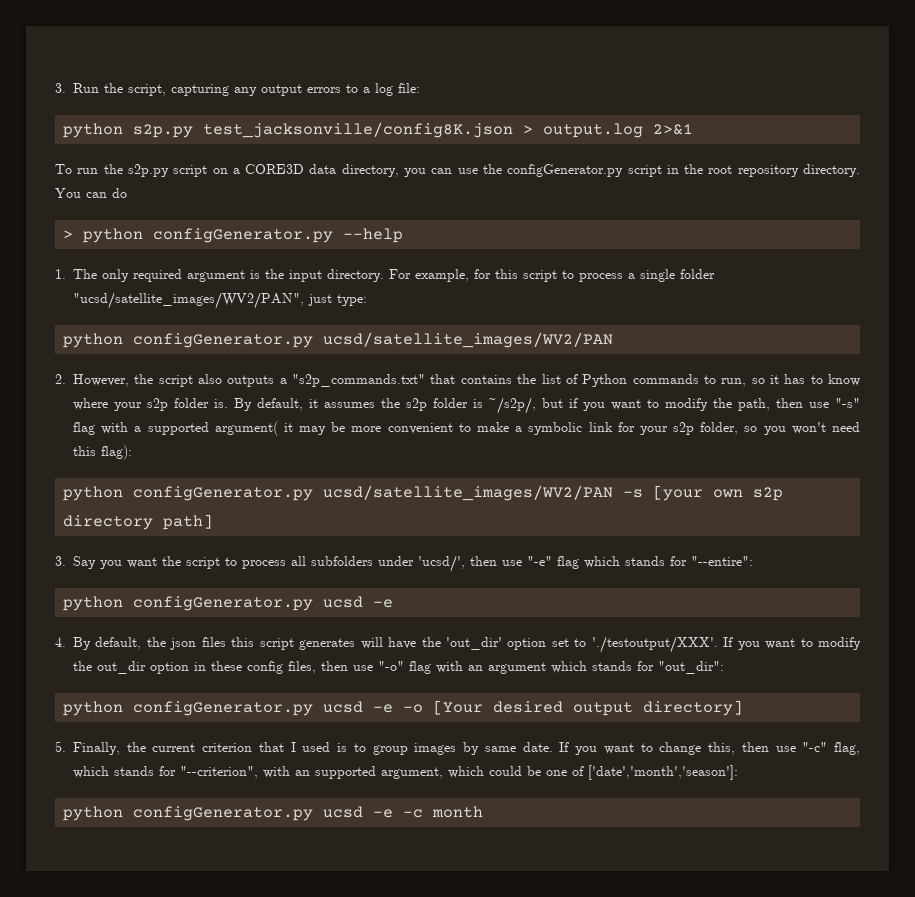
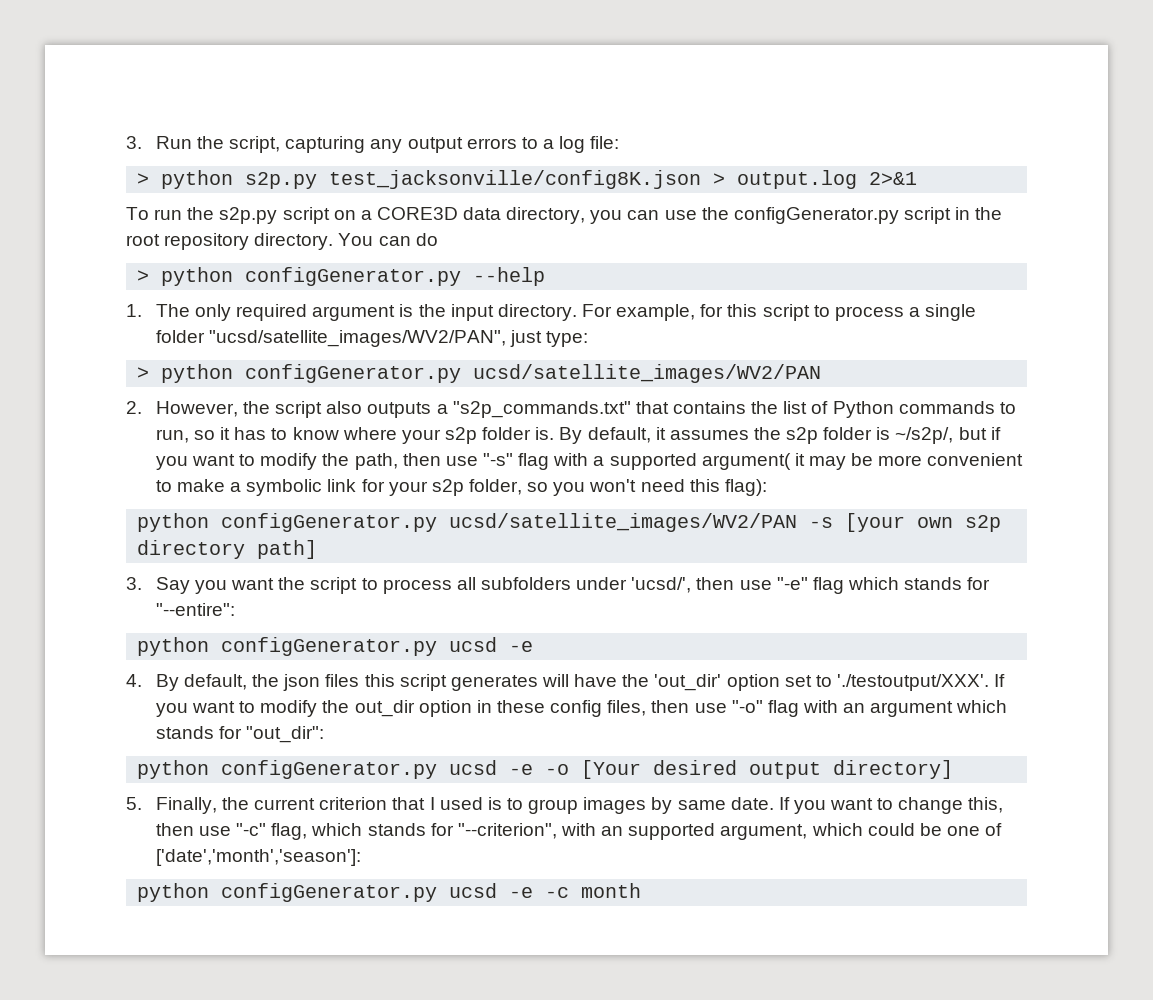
- python s2p.py test_jacksonville/config8K.json > output.log 2>&1
+ > python s2p.py test_jacksonville/config8K.json > output.log 2>&1
  For example, for this script to process a single folder "ucsd/satellite_images/WV2/PAN", just type:
- python configGenerator.py ucsd/satellite_images/WV2/PAN
+ > python configGenerator.py ucsd/satellite_images/WV2/PAN

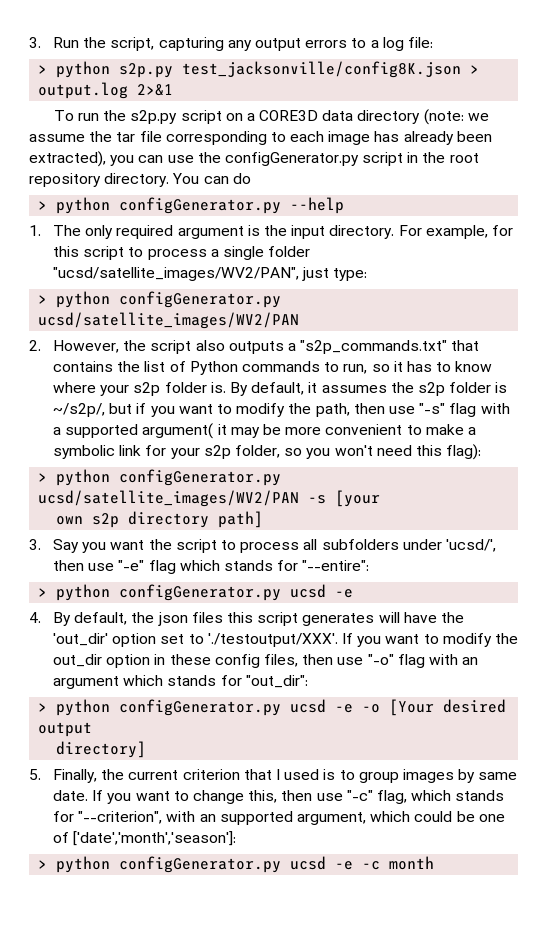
- To run the s2p.py script on a CORE3D data directory, you can use the configGenerator.py script in the root repository directory.
+ To run the s2p.py script on a CORE3D data directory (note: we assume the tar file corresponding to each image has already been extracted), you can use the configGenerator.py script in the root repository directory.
- python configGenerator.py ucsd/satellite_images/WV2/PAN -s [your own s2p directory path]
+ > python configGenerator.py ucsd/satellite_images/WV2/PAN -s [your
+ own s2p directory path]
  3. Say you want the script to process all subfolders under 'ucsd/', then use "-e" flag which stands for "--entire":
- python configGenerator.py ucsd -e
+ > python configGenerator.py ucsd -e
- python configGenerator.py ucsd -e -o [Your desired output directory]
+ > python configGenerator.py ucsd -e -o [Your desired output
+ directory]
- python configGenerator.py ucsd -e -c month
+ > python configGenerator.py ucsd -e -c month

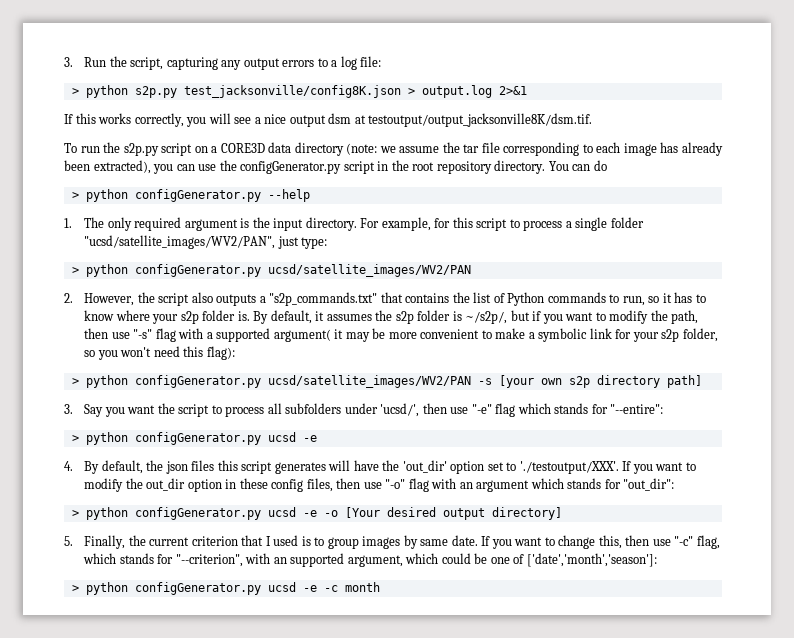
+ If this works correctly, you will see a nice output dsm at testoutput/output_jacksonville8K/dsm.tif.
- > python configGenerator.py ucsd/satellite_images/WV2/PAN -s [your
- own s2p directory path]
+ > python configGenerator.py ucsd/satellite_images/WV2/PAN -s [your own s2p directory path]
- > python configGenerator.py ucsd -e -o [Your desired output
- directory]
+ > python configGenerator.py ucsd -e -o [Your desired output directory]

